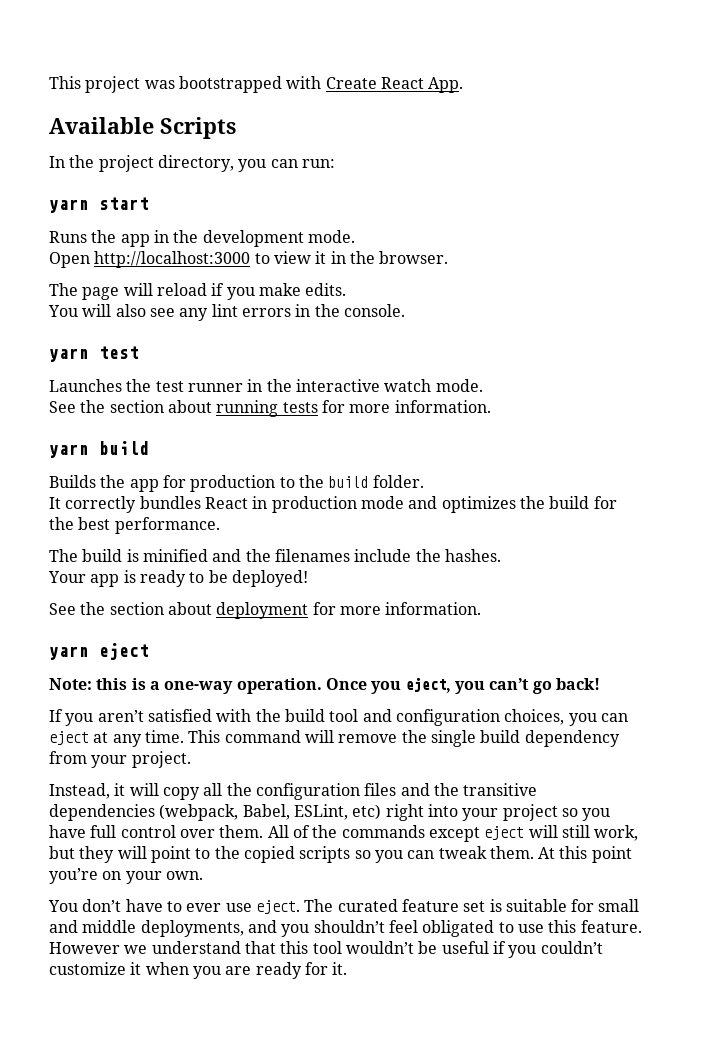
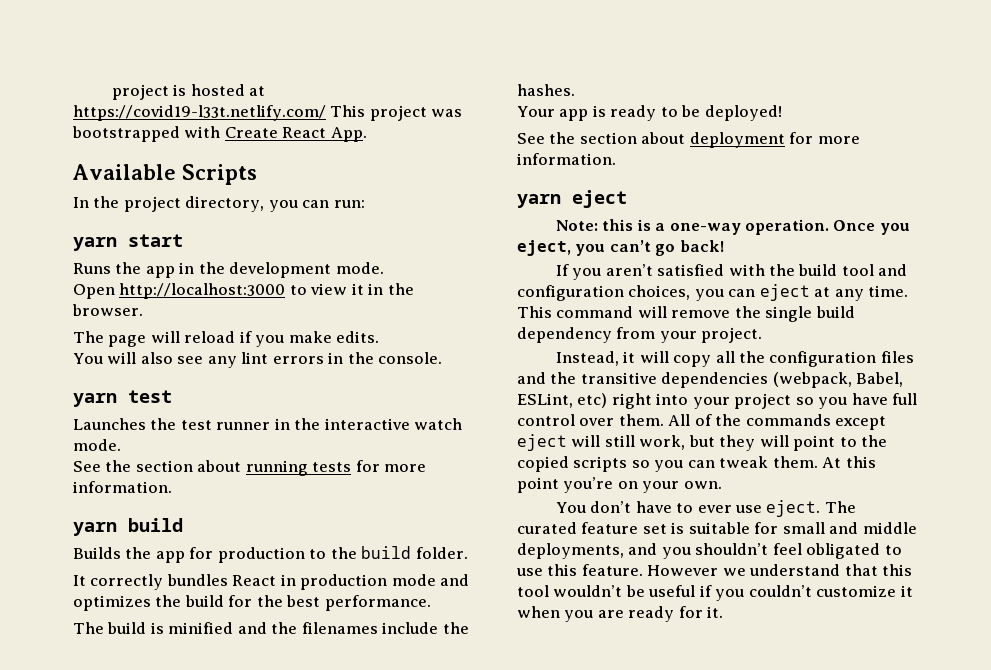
- This project was bootstrapped with Create React App.
+ project is hosted at https://covid19-l33t.netlify.com/ This project was bootstrapped with Create React App.

